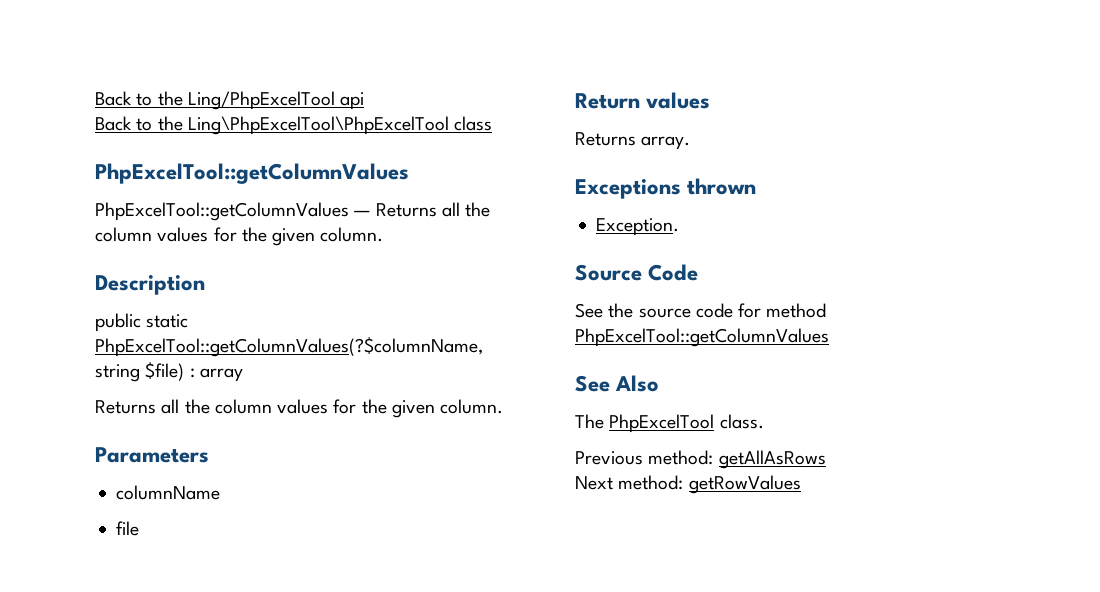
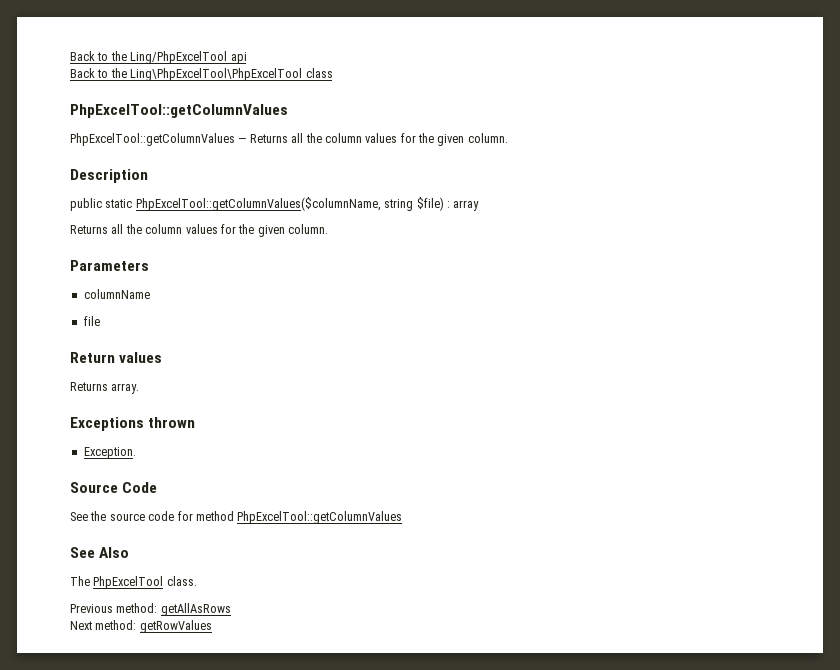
- public static PhpExcelTool::getColumnValues(?$columnName, string $file) : array
+ public static PhpExcelTool::getColumnValues($columnName, string $file) : array

